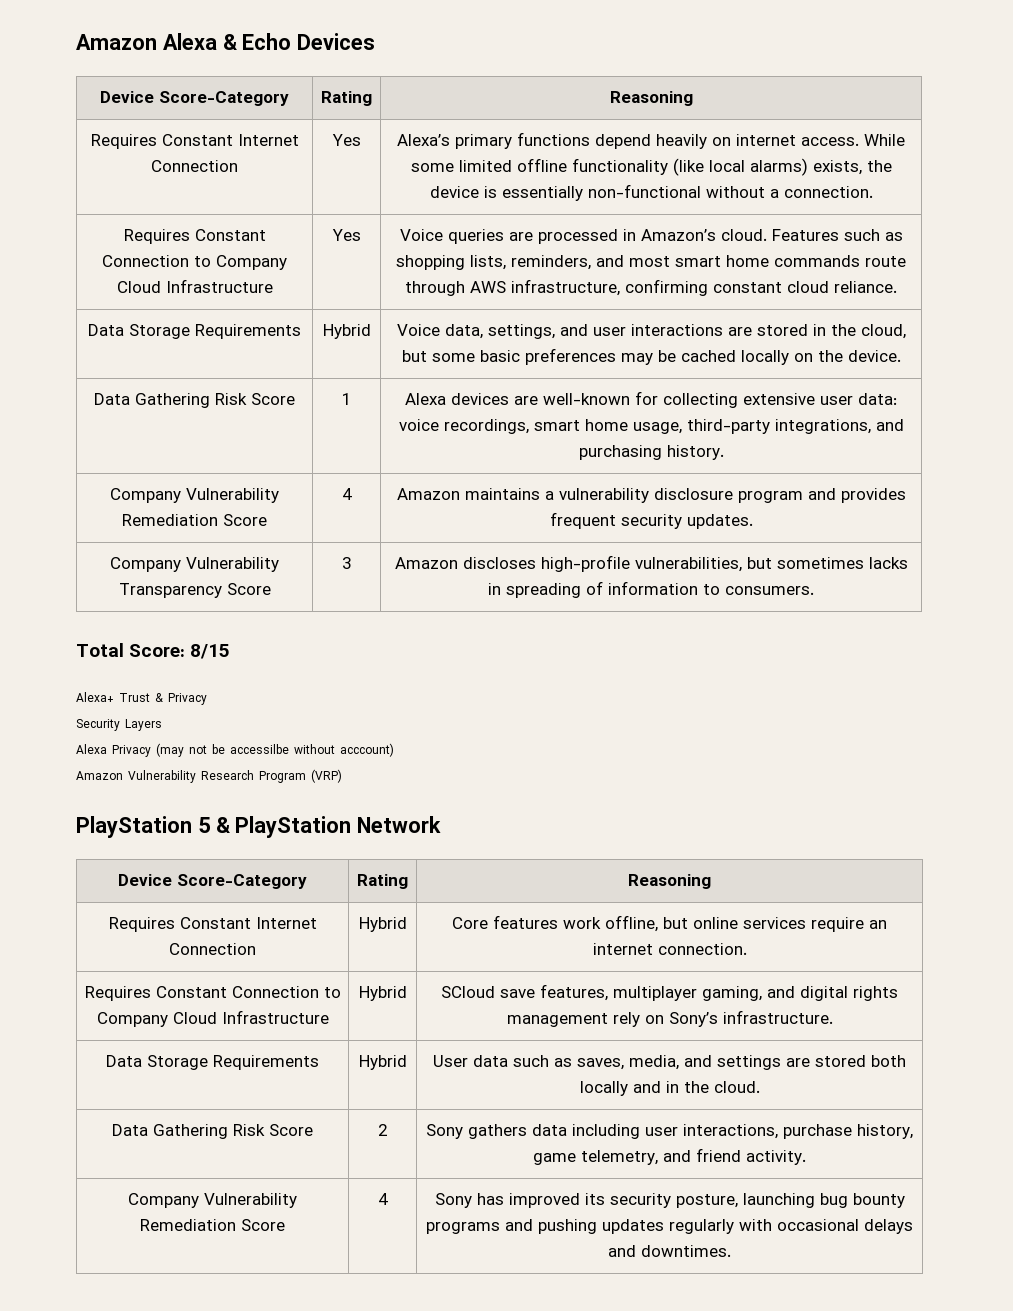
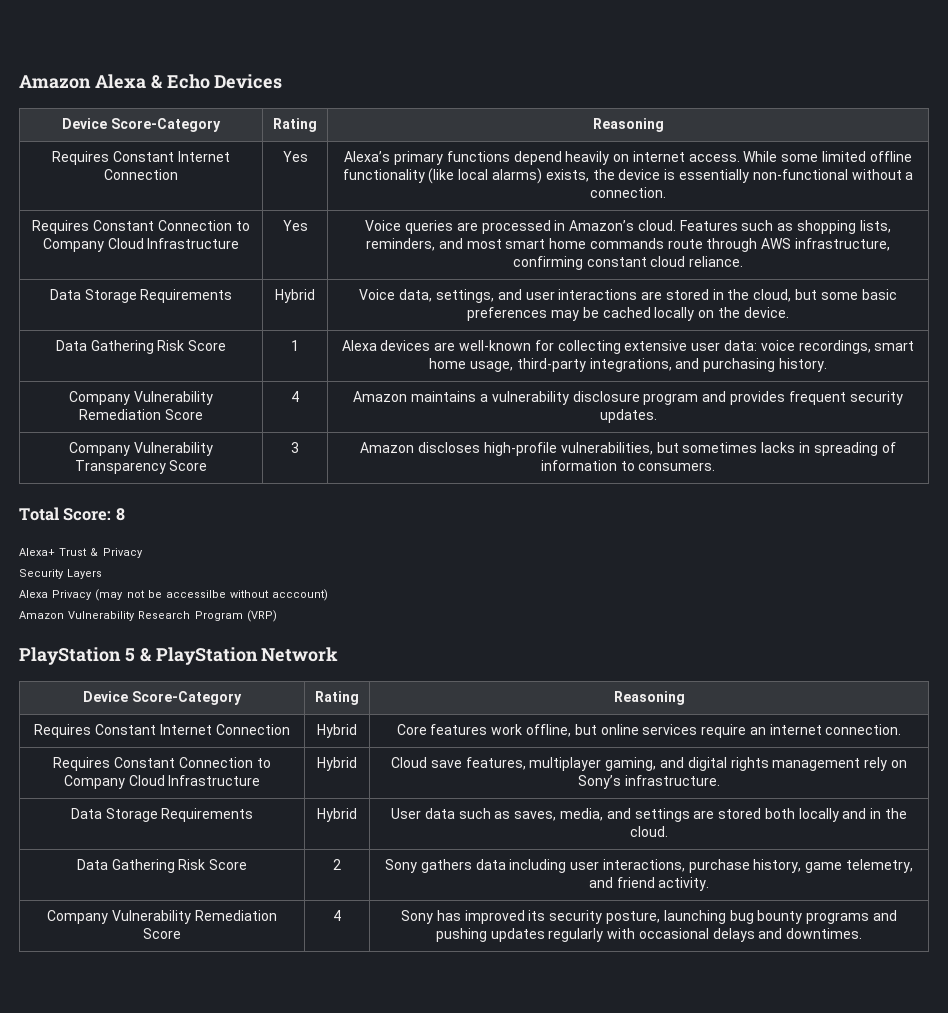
- Total Score: 8/15
+ Total Score: 8
- Requires Constant Connection to Company Cloud Infrastructure | Hybrid | SCloud save features, multiplayer gaming, and digital rights management rely on Sony’s infrastructure.
+ Requires Constant Connection to Company Cloud Infrastructure | Hybrid | Cloud save features, multiplayer gaming, and digital rights management rely on Sony’s infrastructure.

